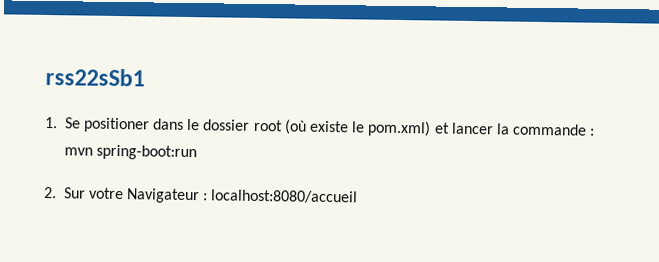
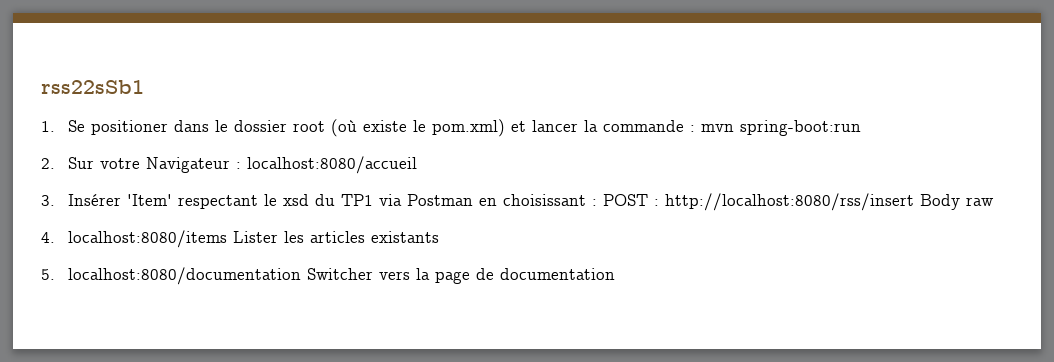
+ 3. Insérer 'Item' respectant le xsd du TP1 via Postman en choisissant : POST : http://localhost:8080/rss/insert Body raw
+ 4. localhost:8080/items Lister les articles existants
+ 5. localhost:8080/documentation Switcher vers la page de documentation

